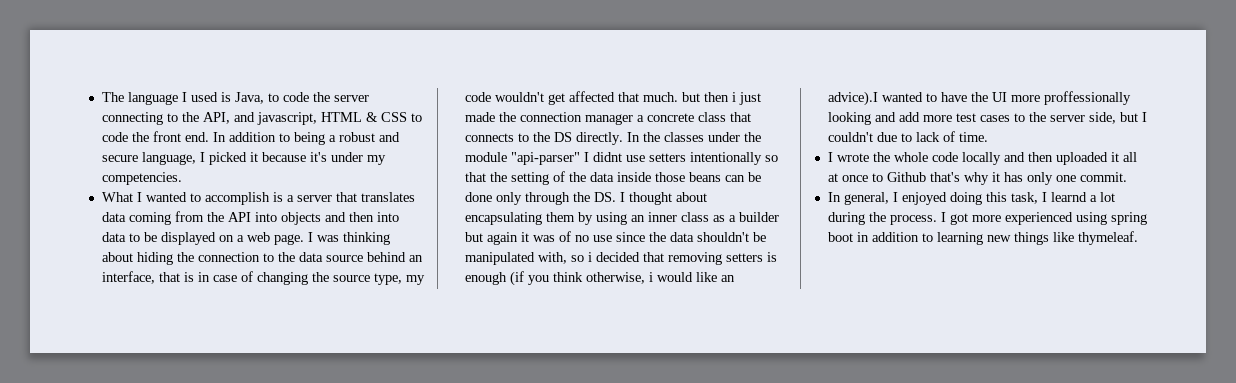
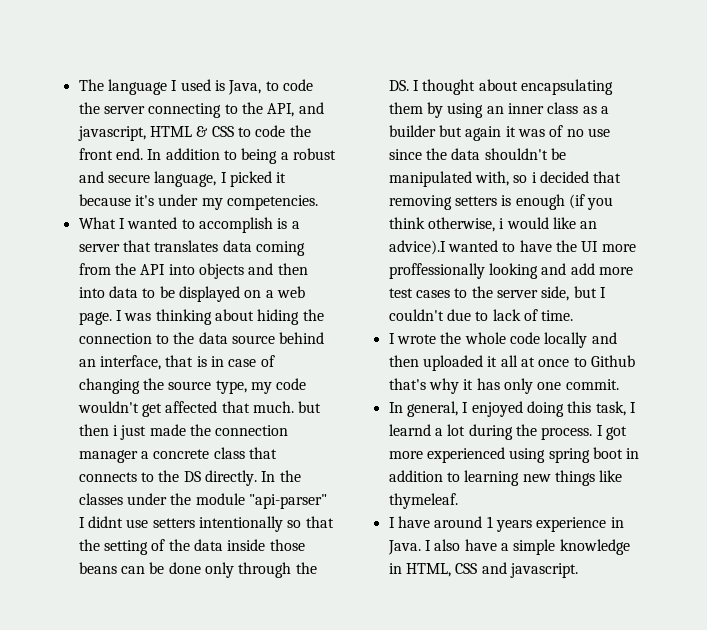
+ I have around 1 years experience in Java. I also have a simple knowledge in HTML, CSS and javascript.

